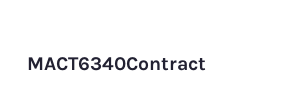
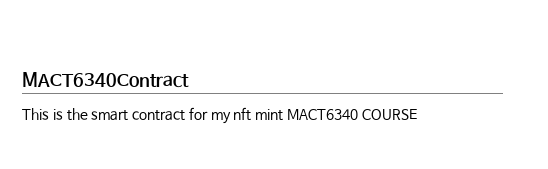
+ This is the smart contract for my nft mint MACT6340 COURSE

